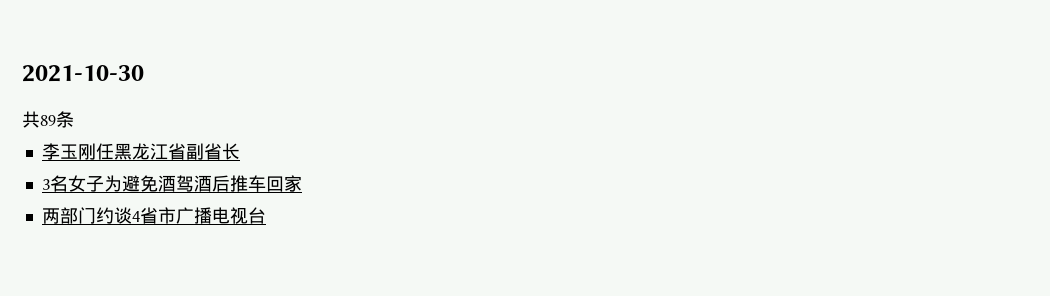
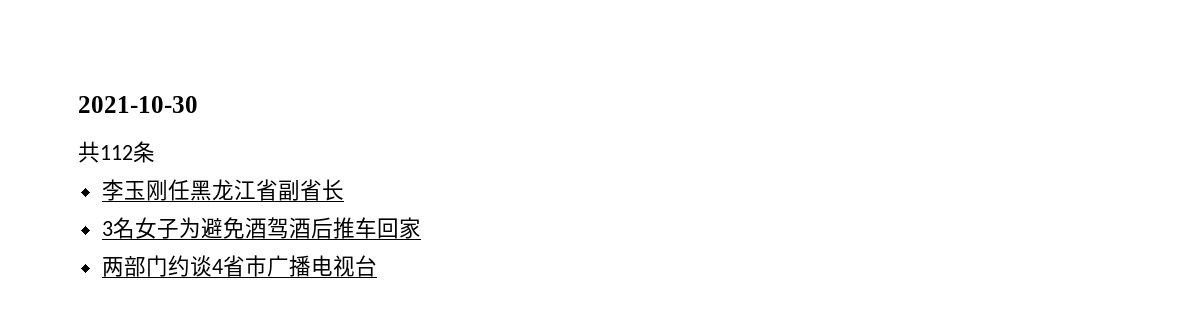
- 共89条
+ 共112条

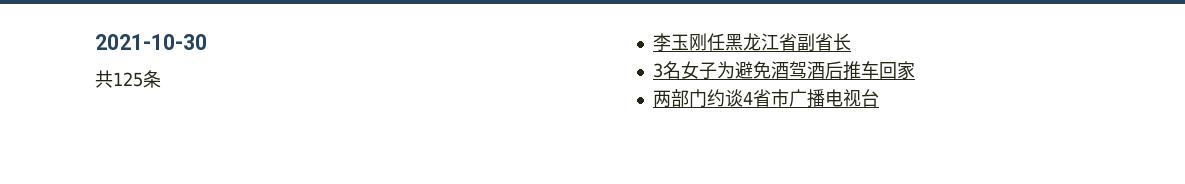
- 共112条
+ 共125条

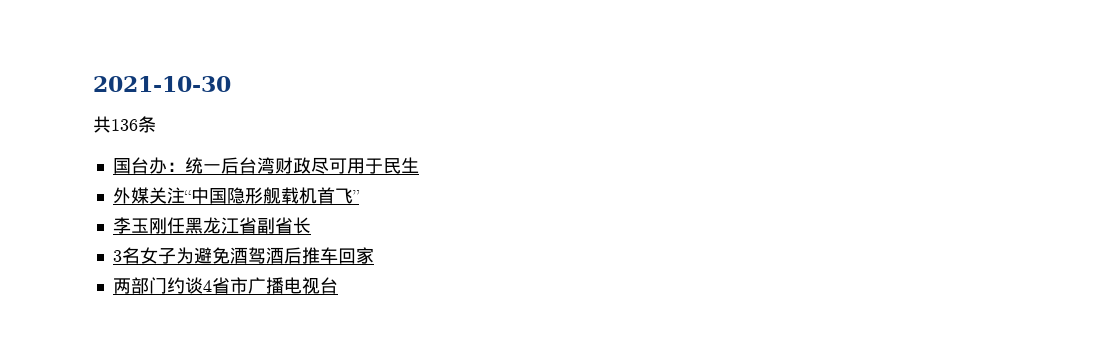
- 共125条
+ 共136条
+ 国台办：统一后台湾财政尽可用于民生
+ 外媒关注“中国隐形舰载机首飞”

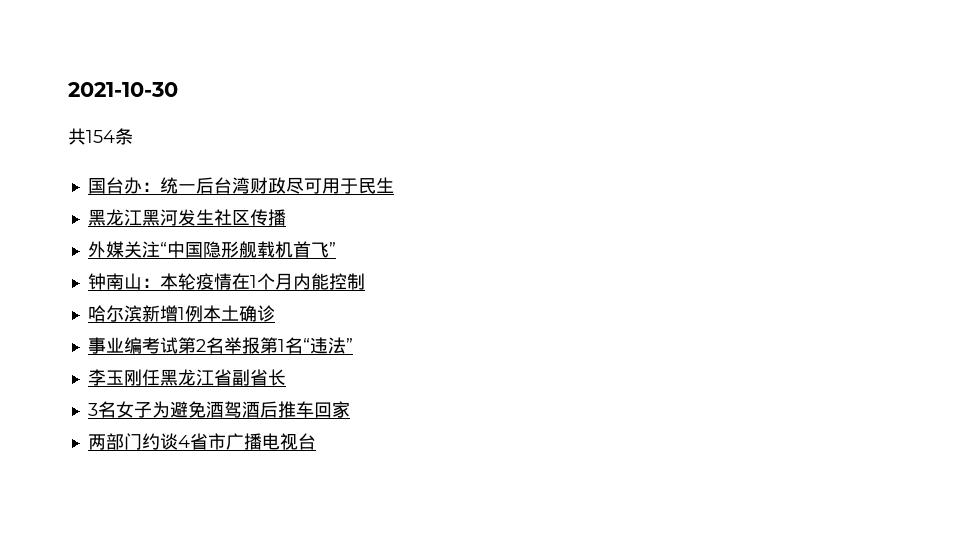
- 共136条
+ 共154条
+ 黑龙江黑河发生社区传播
+ 钟南山：本轮疫情在1个月内能控制
+ 哈尔滨新增1例本土确诊
+ 事业编考试第2名举报第1名“违法”

